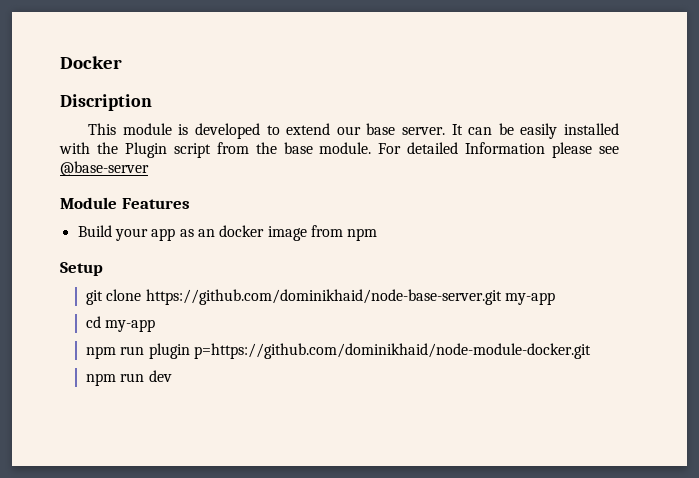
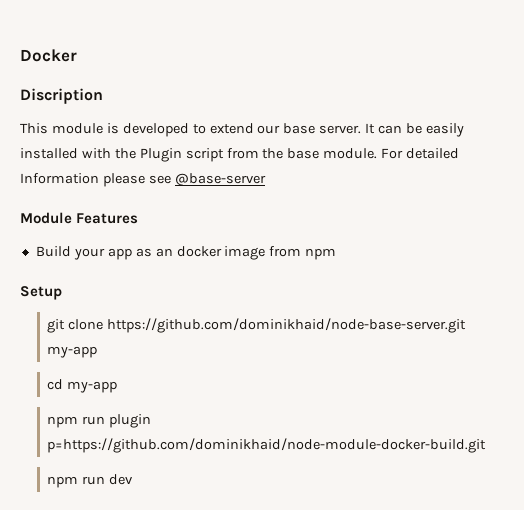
- npm run plugin p=https://github.com/dominikhaid/node-module-docker.git
+ npm run plugin p=https://github.com/dominikhaid/node-module-docker-build.git

